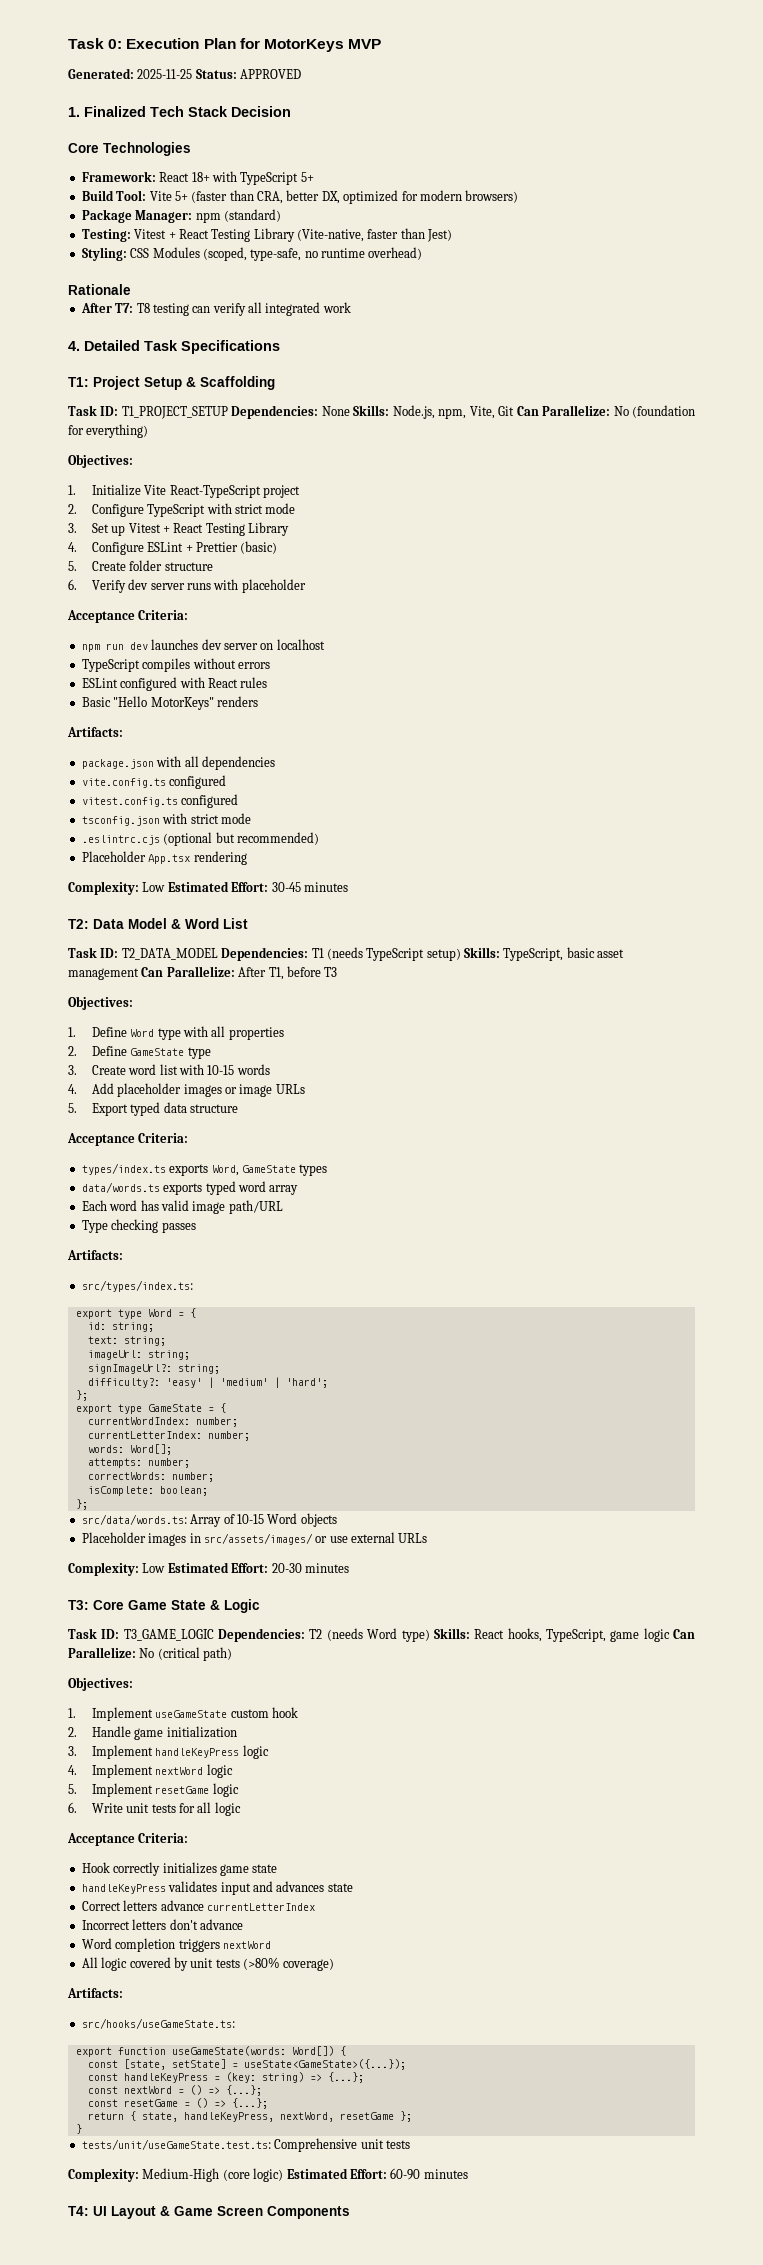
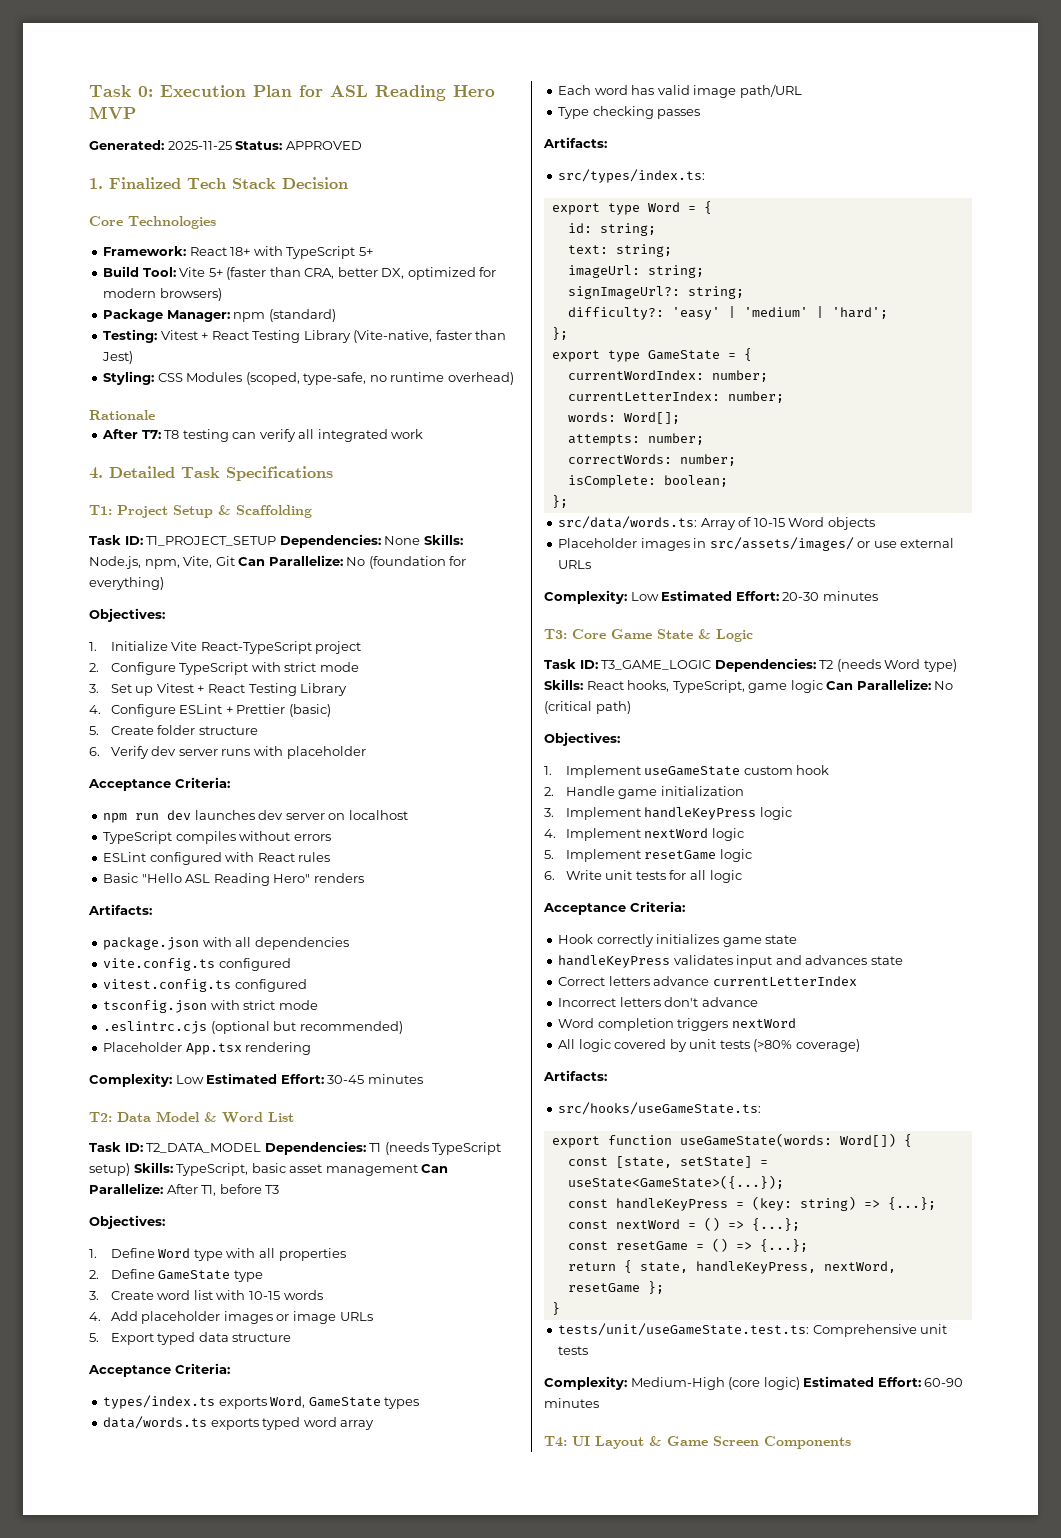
- Task 0: Execution Plan for MotorKeys MVP
+ Task 0: Execution Plan for ASL Reading Hero MVP
- Basic "Hello MotorKeys" renders
+ Basic "Hello ASL Reading Hero" renders

